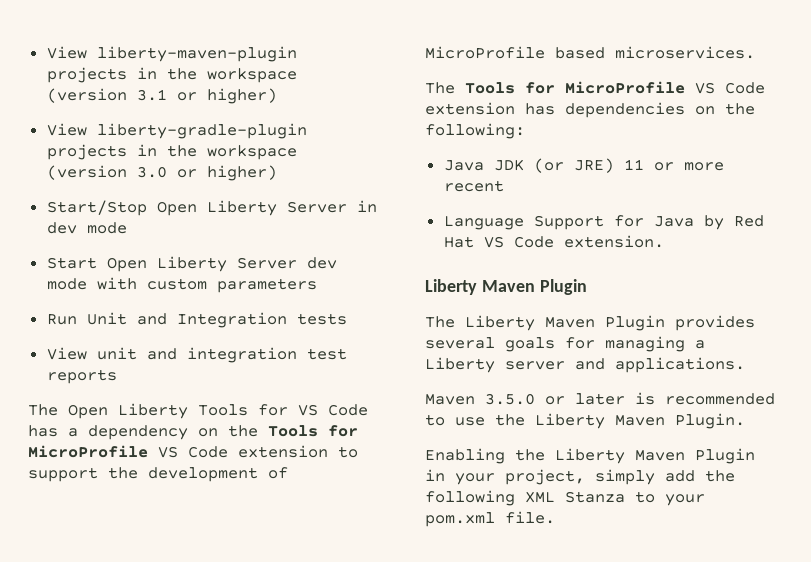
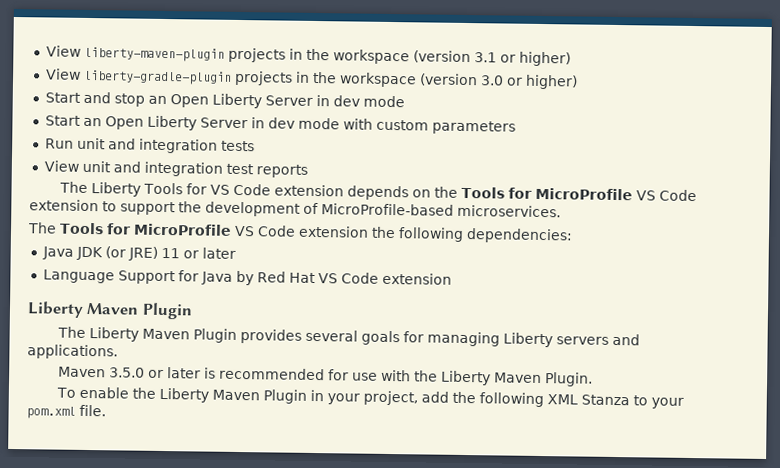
- Start/Stop Open Liberty Server in dev mode
+ Start and stop an Open Liberty Server in dev mode
- Start Open Liberty Server dev mode with custom parameters
+ Start an Open Liberty Server in dev mode with custom parameters
- Run Unit and Integration tests
+ Run unit and integration tests
- The Open Liberty Tools for VS Code has a dependency on the Tools for MicroProfile VS Code extension to support the development of MicroProfile based microservices.
+ The Liberty Tools for VS Code extension depends on the Tools for MicroProfile VS Code extension to support the development of MicroProfile-based microservices.
- The Tools for MicroProfile VS Code extension has dependencies on the following:
+ The Tools for MicroProfile VS Code extension the following dependencies:
- Java JDK (or JRE) 11 or more recent
+ Java JDK (or JRE) 11 or later
- Language Support for Java by Red Hat VS Code extension.
+ Language Support for Java by Red Hat VS Code extension
- The Liberty Maven Plugin provides several goals for managing a Liberty server and applications.
+ The Liberty Maven Plugin provides several goals for managing Liberty servers and applications.
- Maven 3.5.0 or later is recommended to use the Liberty Maven Plugin.
+ Maven 3.5.0 or later is recommended for use with the Liberty Maven Plugin.
- Enabling the Liberty Maven Plugin in your project, simply add the following XML Stanza to your pom.xml file.
+ To enable the Liberty Maven Plugin in your project, add the following XML Stanza to your pom.xml file.

